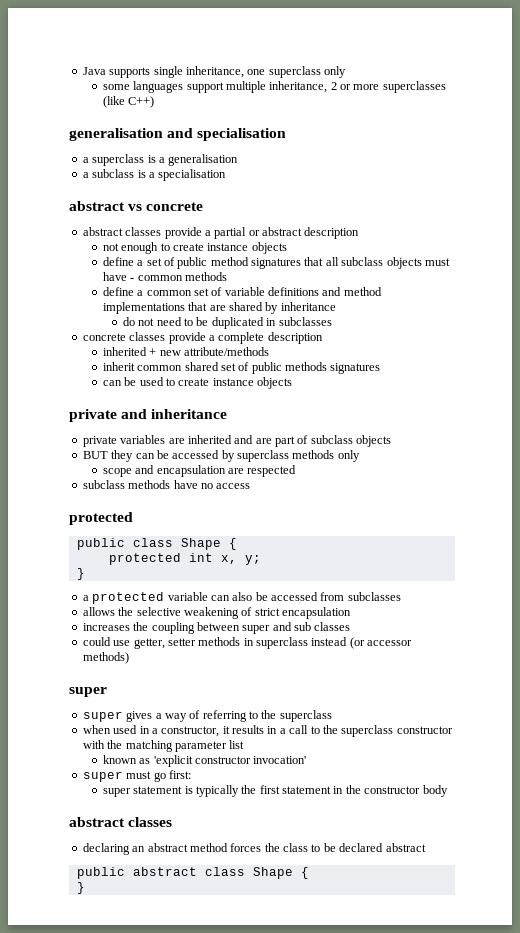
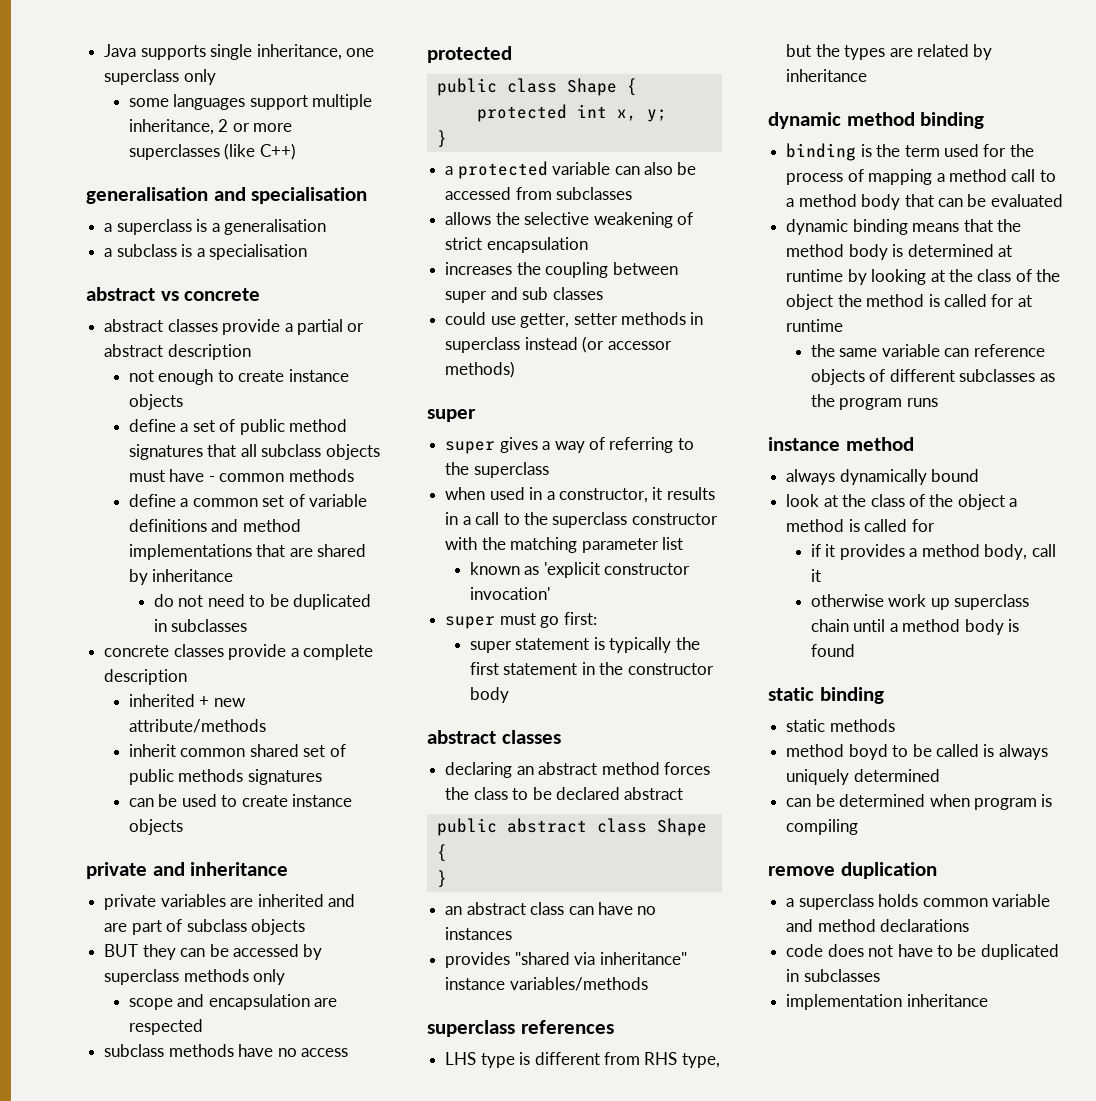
+ an abstract class can have no instances
+ provides "shared via inheritance" instance variables/methods
+ superclass references
+ LHS type is different from RHS type, but the types are related by inheritance
+ dynamic method binding
+ binding is the term used for the process of mapping a method call to a method body that can be evaluated
+ dynamic binding means that the method body is determined at runtime by looking at the class of the object the method is called for at runtime
+ the same variable can reference objects of different subclasses as the program runs
+ instance method
+ always dynamically bound
+ look at the class of the object a method is called for
+ if it provides a method body, call it
+ otherwise work up superclass chain until a method body is found
+ static binding
+ static methods
+ method boyd to be called is always uniquely determined
+ can be determined when program is compiling
+ remove duplication
+ a superclass holds common variable and method declarations
+ code does not have to be duplicated in subclasses
+ implementation inheritance

